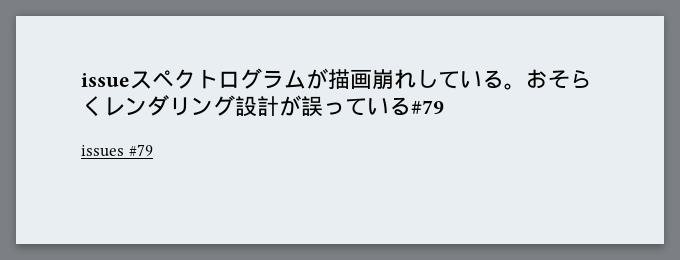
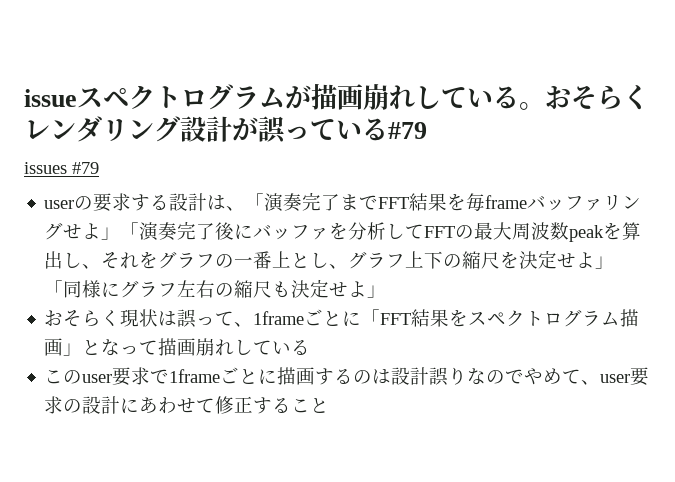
+ userの要求する設計は、「演奏完了までFFT結果を毎frameバッファリングせよ」「演奏完了後にバッファを分析してFFTの最大周波数peakを算出し、それをグラフの一番上とし、グラフ上下の縮尺を決定せよ」「同様にグラフ左右の縮尺も決定せよ」
+ おそらく現状は誤って、1frameごとに「FFT結果をスペクトログラム描画」となって描画崩れしている
+ このuser要求で1frameごとに描画するのは設計誤りなのでやめて、user要求の設計にあわせて修正すること

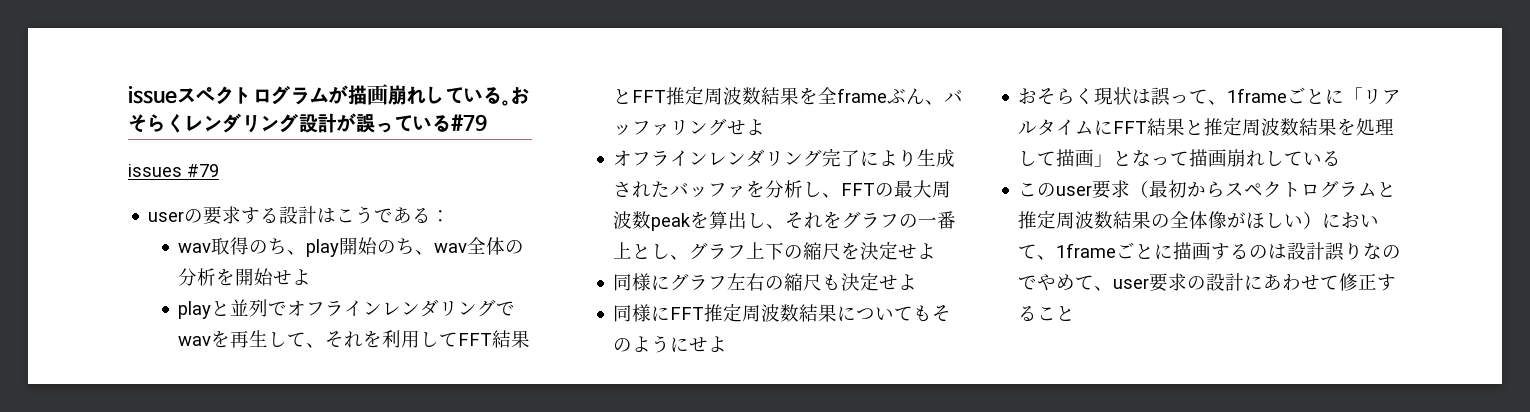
- userの要求する設計は、「演奏完了までFFT結果を毎frameバッファリングせよ」「演奏完了後にバッファを分析してFFTの最大周波数peakを算出し、それをグラフの一番上とし、グラフ上下の縮尺を決定せよ」「同様にグラフ左右の縮尺も決定せよ」
+ userの要求する設計はこうである：
+ wav取得のち、play開始のち、wav全体の分析を開始せよ
+ playと並列でオフラインレンダリングでwavを再生して、それを利用してFFT結果とFFT推定周波数結果を全frameぶん、バッファリングせよ
+ オフラインレンダリング完了により生成されたバッファを分析し、FFTの最大周波数peakを算出し、それをグラフの一番上とし、グラフ上下の縮尺を決定せよ
+ 同様にグラフ左右の縮尺も決定せよ
+ 同様にFFT推定周波数結果についてもそのようにせよ
- おそらく現状は誤って、1frameごとに「FFT結果をスペクトログラム描画」となって描画崩れしている
+ おそらく現状は誤って、1frameごとに「リアルタイムにFFT結果と推定周波数結果を処理して描画」となって描画崩れしている
- このuser要求で1frameごとに描画するのは設計誤りなのでやめて、user要求の設計にあわせて修正すること
+ このuser要求（最初からスペクトログラムと推定周波数結果の全体像がほしい）において、1frameごとに描画するのは設計誤りなのでやめて、user要求の設計にあわせて修正すること

